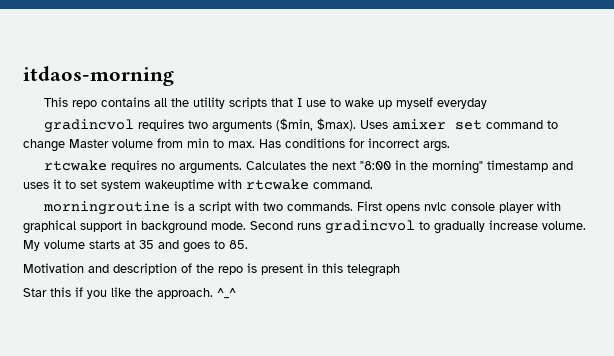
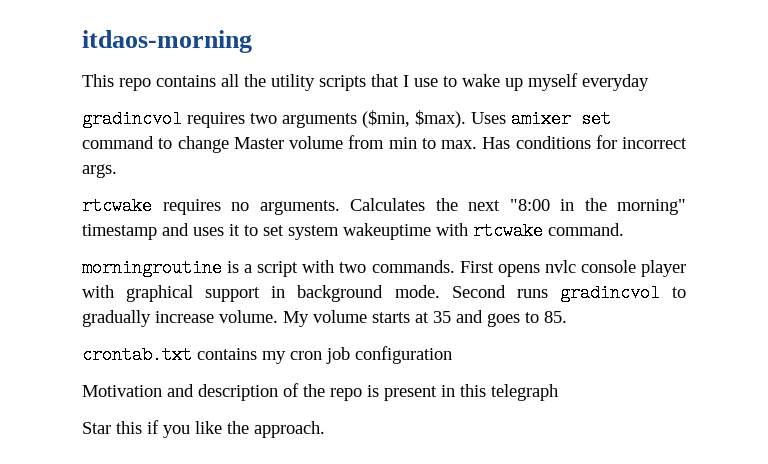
+ crontab.txt contains my cron job configuration
- ^_^

